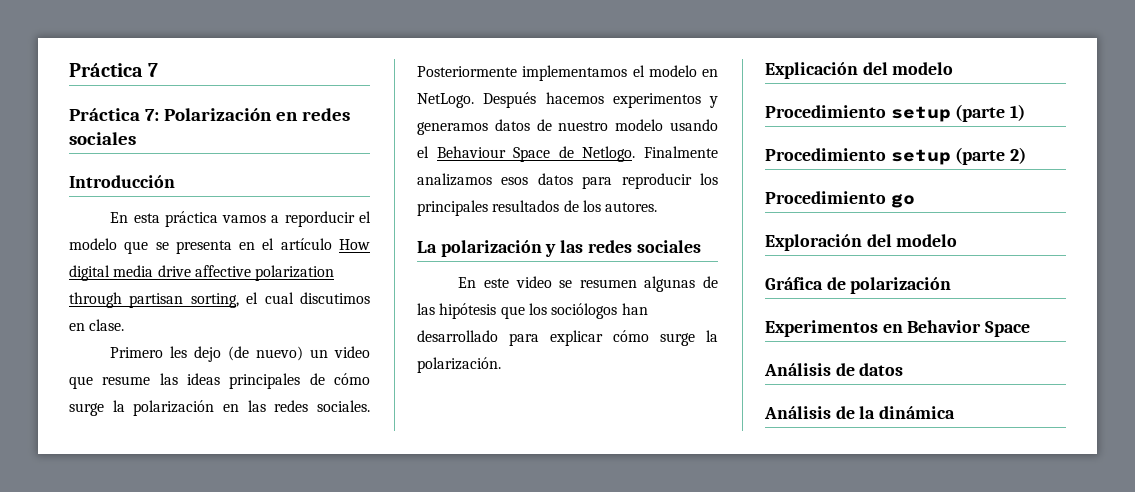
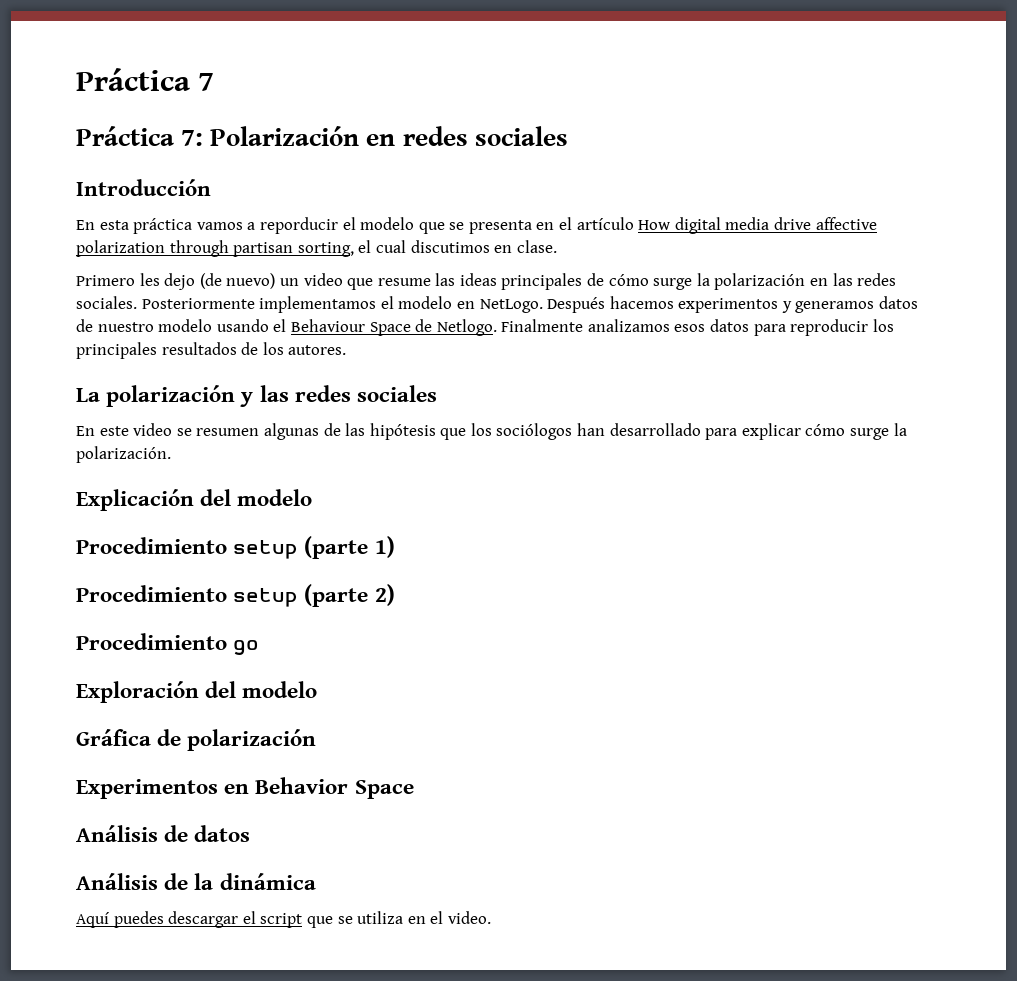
+ Aquí puedes descargar el script que se utiliza en el video.

